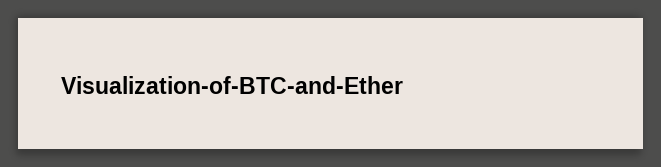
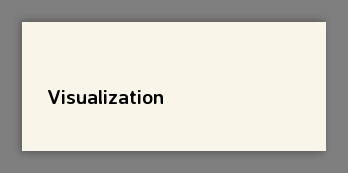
- Visualization-of-BTC-and-Ether
+ Visualization

